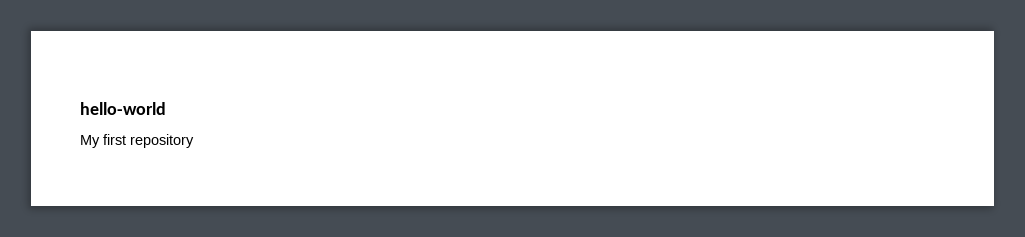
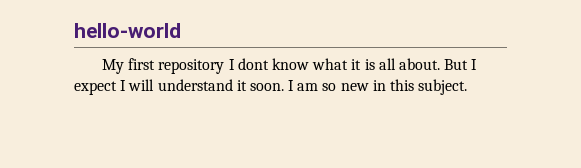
- My first repository
+ My first repository I dont know what it is all about. But I expect I will understand it soon. I am so new in this subject.

